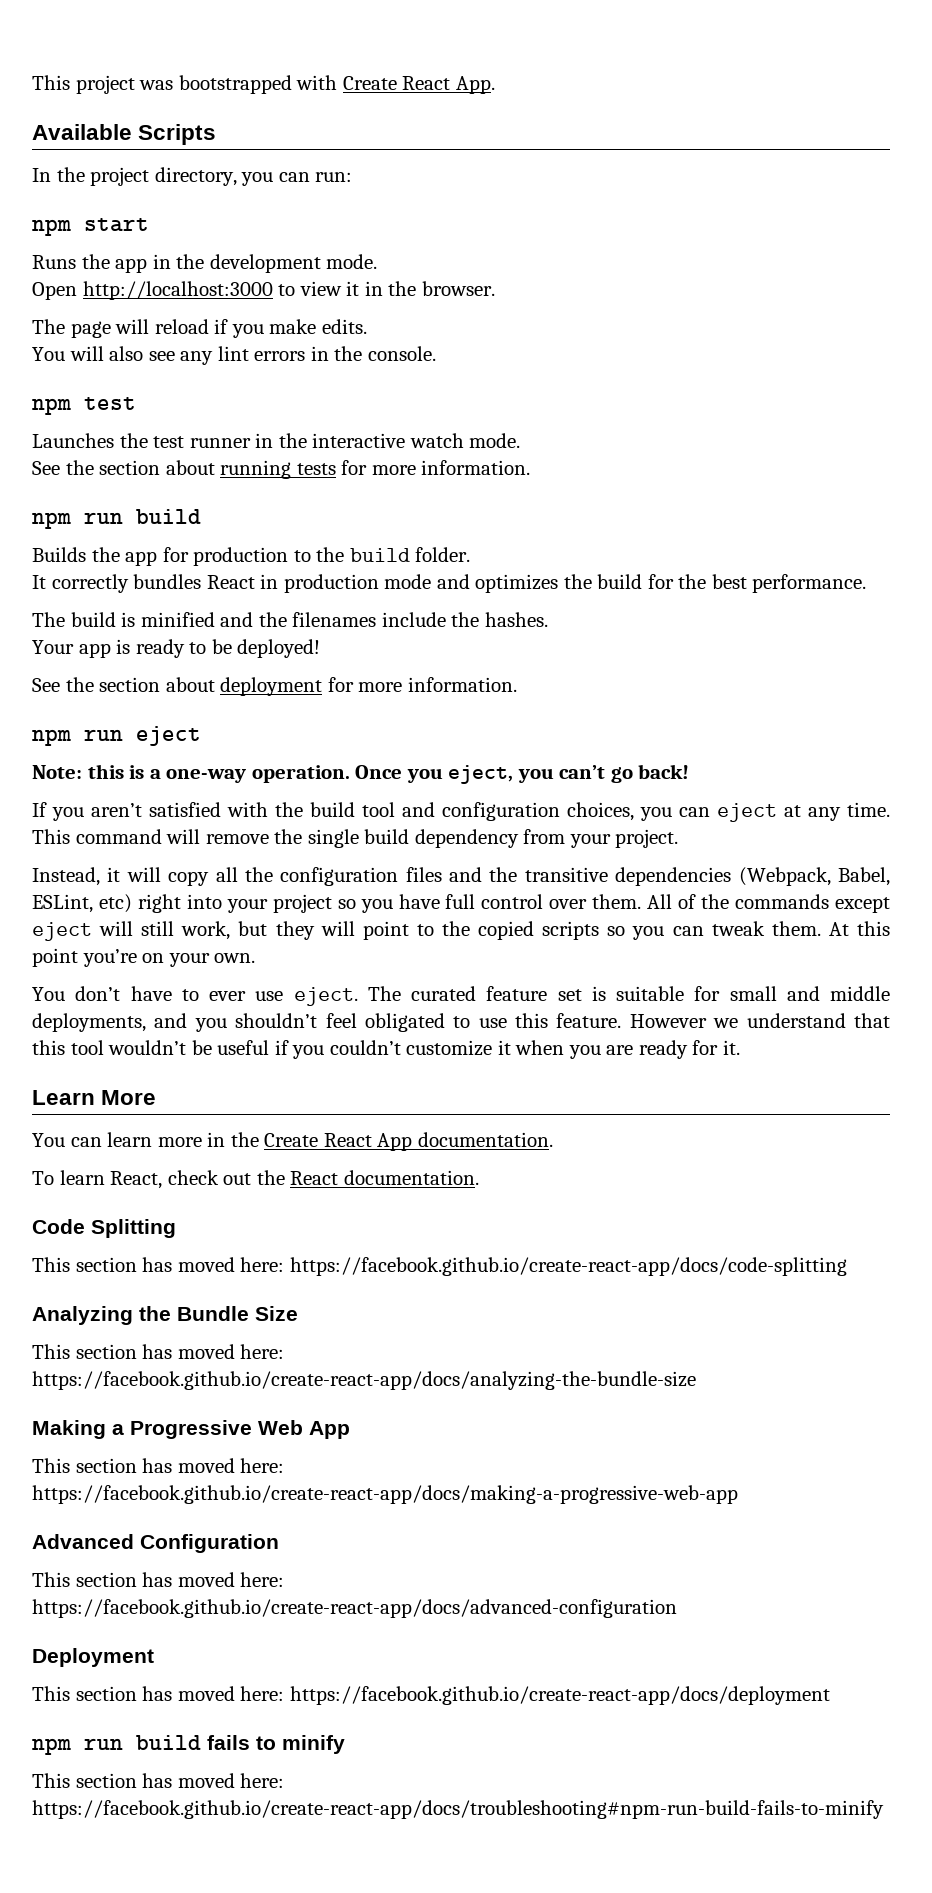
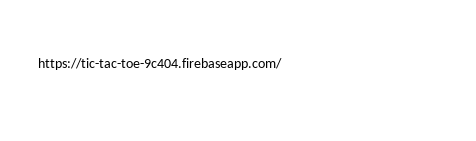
- This project was bootstrapped with Create React App.
- Available Scripts
- In the project directory, you can run:
- npm start
- Runs the app in the development mode.
- Open http://localhost:3000 to view it in the browser.
- The page will reload if you make edits.
- You will also see any lint errors in the console.
- npm test
- Launches the test runner in the interactive watch mode.
- See the section about running tests for more information.
- npm run build
- Builds the app for production to the build folder.
- It correctly bundles React in production mode and optimizes the build for the best performance.
- The build is minified and the filenames include the hashes.
- Your app is ready to be deployed!
- See the section about deployment for more information.
- npm run eject
- Note: this is a one-way operation. Once you eject, you can’t go back!
- If you aren’t satisfied with the build tool and configuration choices, you can eject at any time. This command will remove the single build dependency from your project.
- Instead, it will copy all the configuration files and the transitive dependencies (Webpack, Babel, ESLint, etc) right into your project so you have full control over them. All of the commands except eject will still work, but they will point to the copied scripts so you can tweak them. At this point you’re on your own.
- You don’t have to ever use eject. The curated feature set is suitable for small and middle deployments, and you shouldn’t feel obligated to use this feature. However we understand that this tool wouldn’t be useful if you couldn’t customize it when you are ready for it.
- Learn More
- You can learn more in the Create React App documentation.
- To learn React, check out the React documentation.
- Code Splitting
- This section has moved here: https://facebook.github.io/create-react-app/docs/code-splitting
- Analyzing the Bundle Size
- This section has moved here: https://facebook.github.io/create-react-app/docs/analyzing-the-bundle-size
- Making a Progressive Web App
- This section has moved here: https://facebook.github.io/create-react-app/docs/making-a-progressive-web-app
- Advanced Configuration
- This section has moved here: https://facebook.github.io/create-react-app/docs/advanced-configuration
- Deployment
- This section has moved here: https://facebook.github.io/create-react-app/docs/deployment
- npm run build fails to minify
- This section has moved here: https://facebook.github.io/create-react-app/docs/troubleshooting#npm-run-build-fails-to-minify
+ https://tic-tac-toe-9c404.firebaseapp.com/

